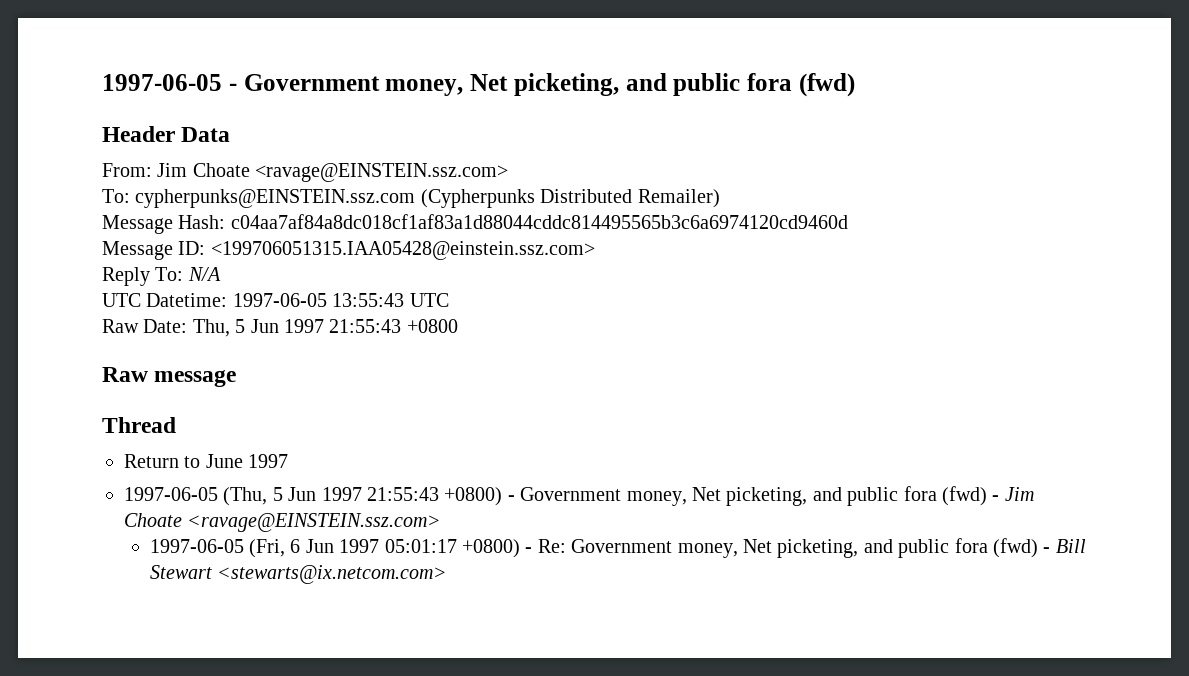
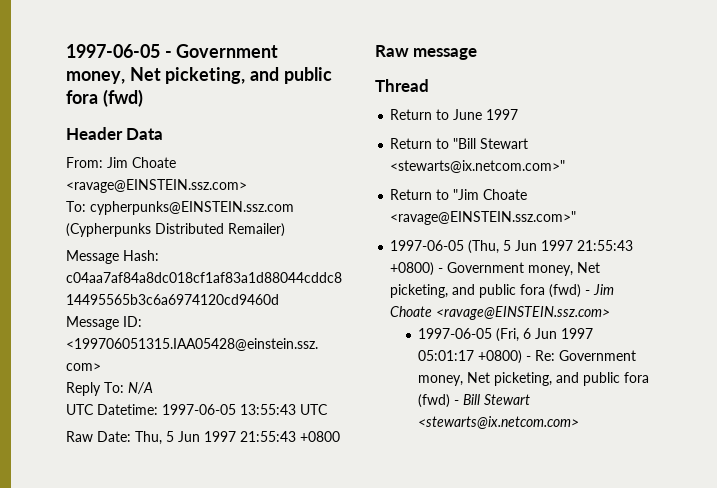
+ Return to "Bill Stewart <stewarts@ix.netcom.com>"
+ Return to "Jim Choate <ravage@EINSTEIN.ssz.com>"

